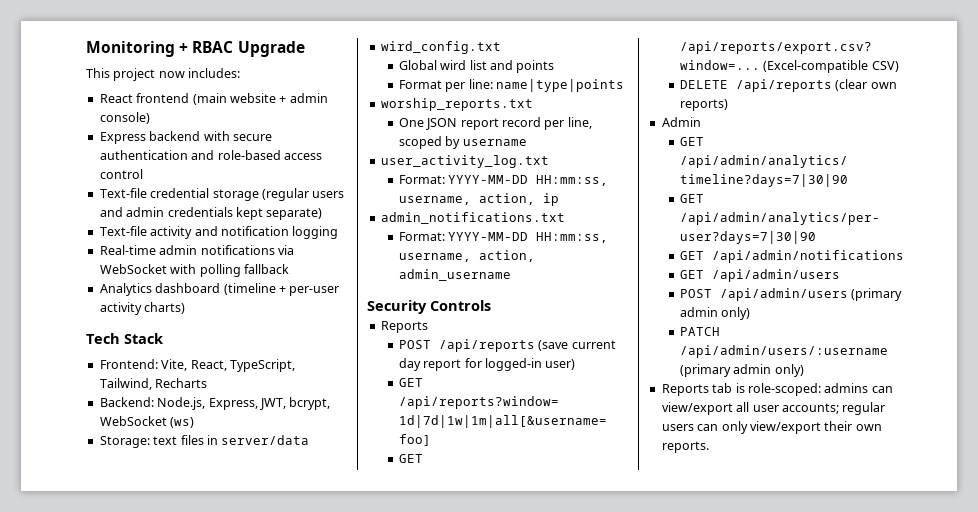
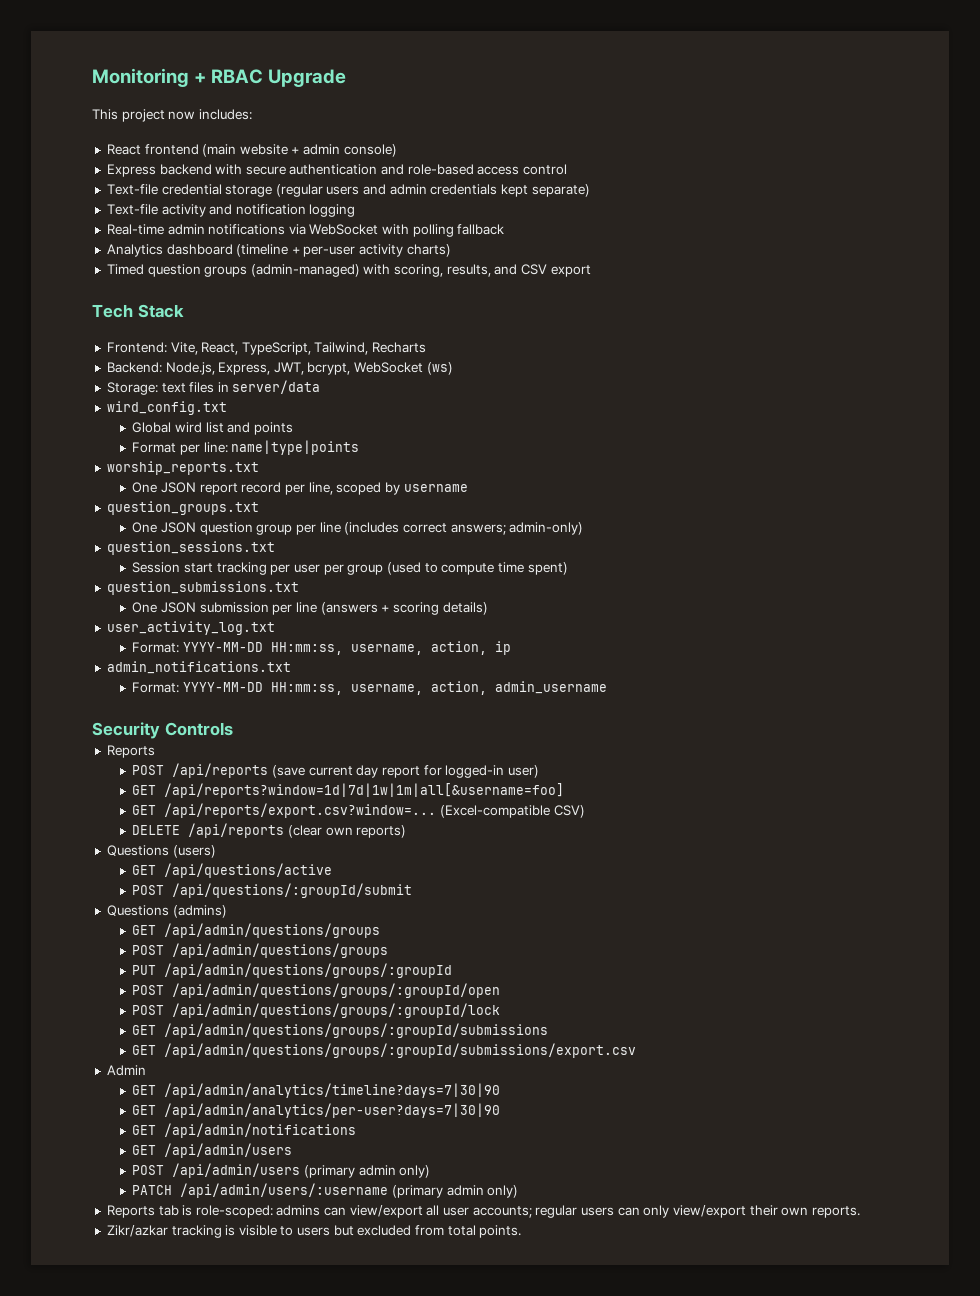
+ Timed question groups (admin-managed) with scoring, results, and CSV export
+ question_groups.txt
+ One JSON question group per line (includes correct answers; admin-only)
+ question_sessions.txt
+ Session start tracking per user per group (used to compute time spent)
+ question_submissions.txt
+ One JSON submission per line (answers + scoring details)
+ Questions (users)
+ GET /api/questions/active
+ POST /api/questions/:groupId/submit
+ Questions (admins)
+ GET /api/admin/questions/groups
+ POST /api/admin/questions/groups
+ PUT /api/admin/questions/groups/:groupId
+ POST /api/admin/questions/groups/:groupId/open
+ POST /api/admin/questions/groups/:groupId/lock
+ GET /api/admin/questions/groups/:groupId/submissions
+ GET /api/admin/questions/groups/:groupId/submissions/export.csv
+ Zikr/azkar tracking is visible to users but excluded from total points.

